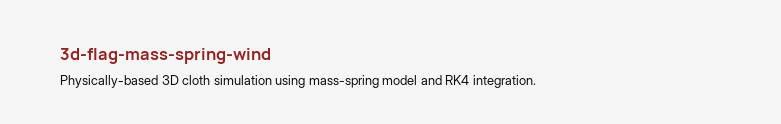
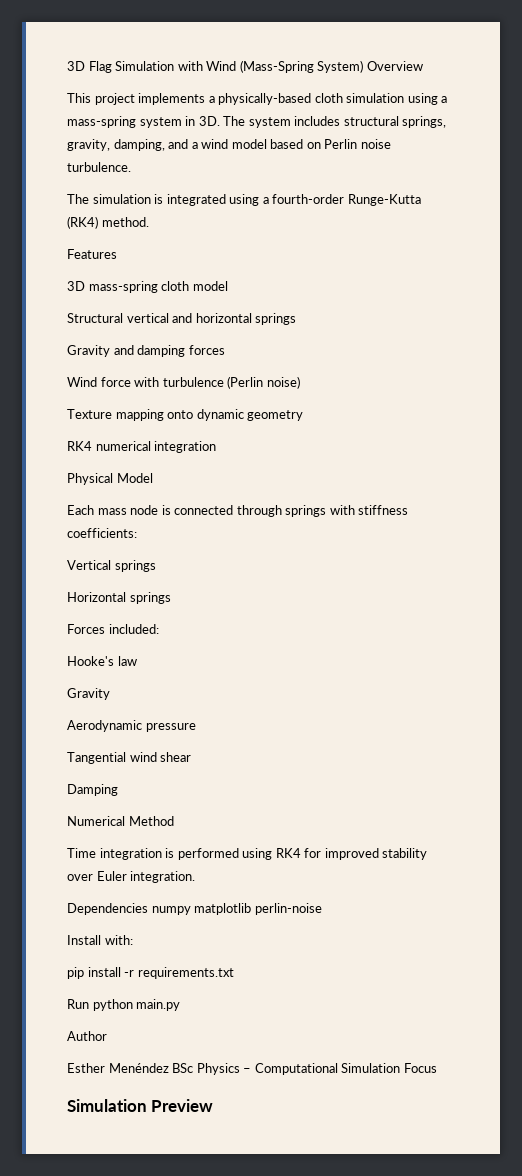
- 3d-flag-mass-spring-wind
- Physically-based 3D cloth simulation using mass-spring model and RK4 integration.
+ 3D Flag Simulation with Wind (Mass-Spring System) Overview
+ This project implements a physically-based cloth simulation using a mass-spring system in 3D. The system includes structural springs, gravity, damping, and a wind model based on Perlin noise turbulence.
+ The simulation is integrated using a fourth-order Runge-Kutta (RK4) method.
+ Features
+ 3D mass-spring cloth model
+ Structural vertical and horizontal springs
+ Gravity and damping forces
+ Wind force with turbulence (Perlin noise)
+ Texture mapping onto dynamic geometry
+ RK4 numerical integration
+ Physical Model
+ Each mass node is connected through springs with stiffness coefficients:
+ Vertical springs
+ Horizontal springs
+ Forces included:
+ Hooke's law
+ Gravity
+ Aerodynamic pressure
+ Tangential wind shear
+ Damping
+ Numerical Method
+ Time integration is performed using RK4 for improved stability over Euler integration.
+ Dependencies numpy matplotlib perlin-noise
+ Install with:
+ pip install -r requirements.txt
+ Run python main.py
+ Author
+ Esther Menéndez BSc Physics – Computational Simulation Focus
+ Simulation Preview

